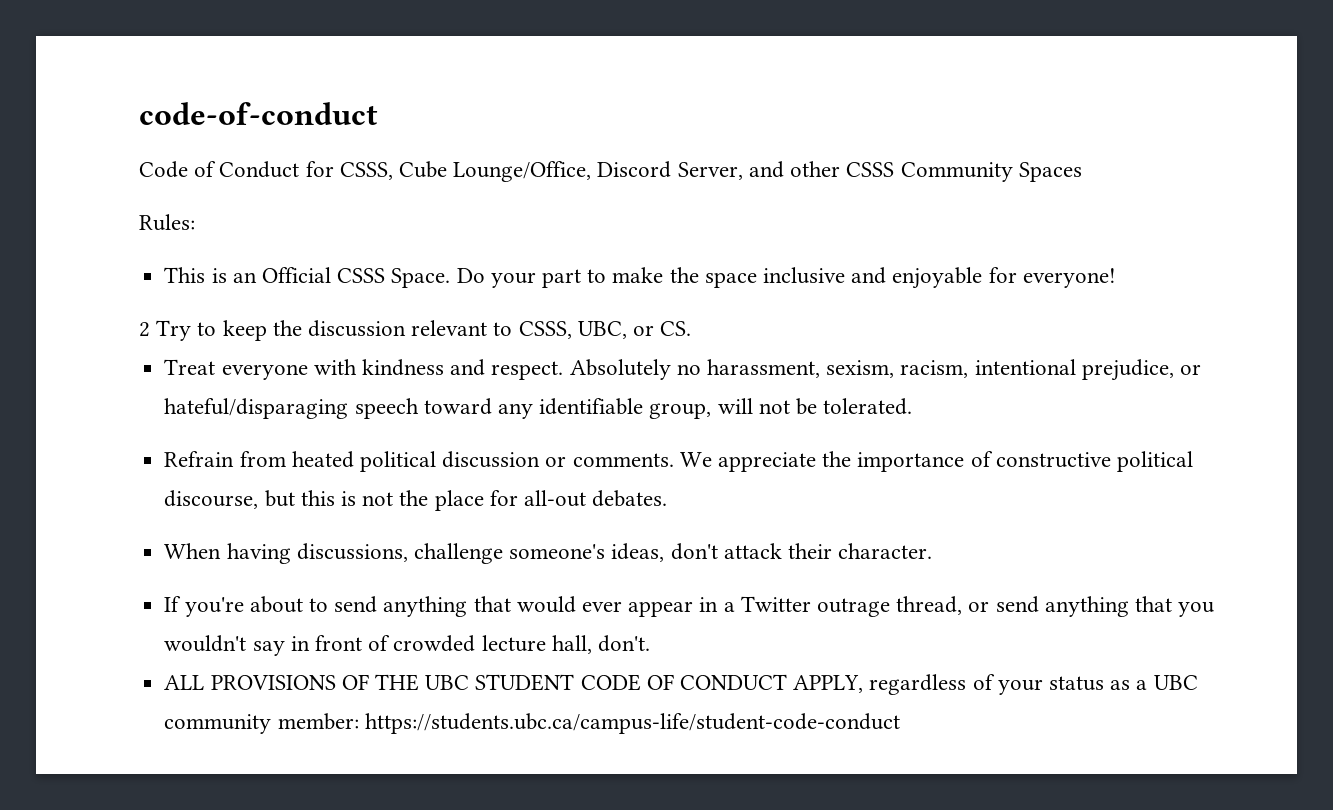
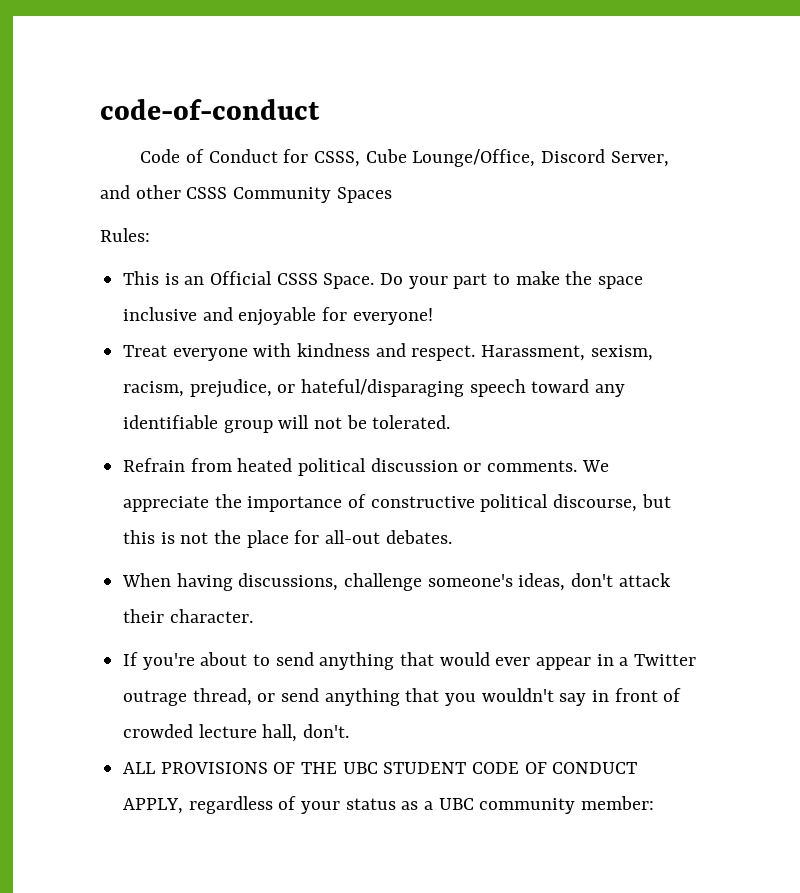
- 2 Try to keep the discussion relevant to CSSS, UBC, or CS.
- Absolutely no harassment, sexism, racism, intentional prejudice, or hateful/disparaging speech toward any identifiable group, will not be tolerated.
+ Harassment, sexism, racism, prejudice, or hateful/disparaging speech toward any identifiable group will not be tolerated.
- ALL PROVISIONS OF THE UBC STUDENT CODE OF CONDUCT APPLY, regardless of your status as a UBC community member: https://students.ubc.ca/campus-life/student-code-conduct
+ ALL PROVISIONS OF THE UBC STUDENT CODE OF CONDUCT APPLY, regardless of your status as a UBC community member:

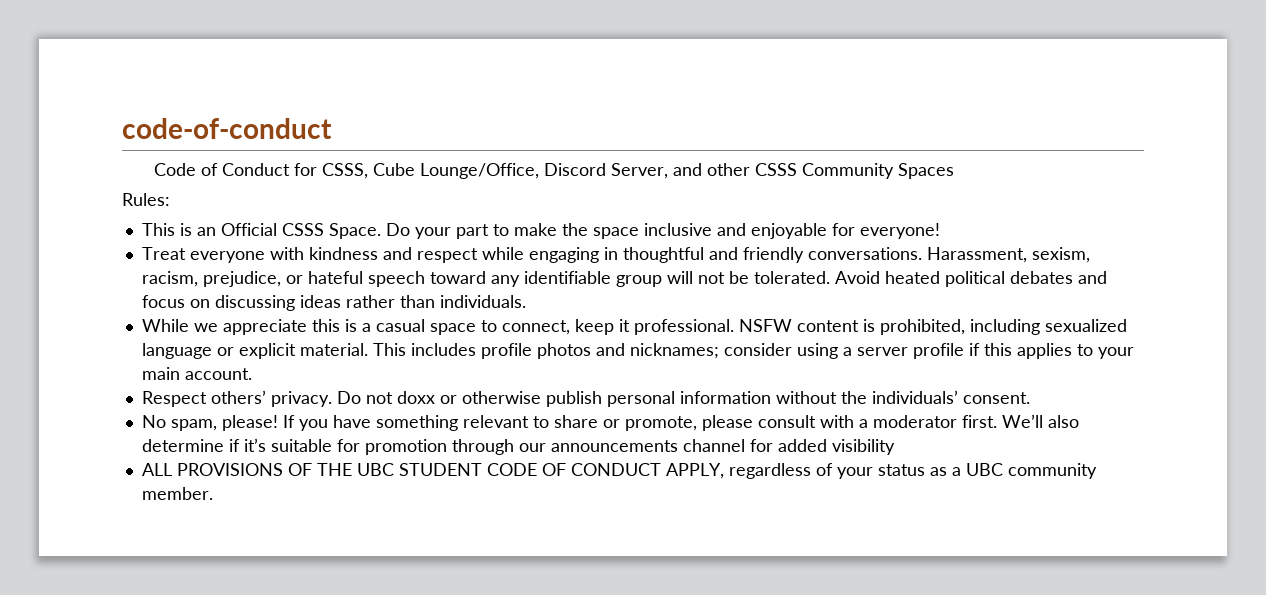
- Treat everyone with kindness and respect.
+ Treat everyone with kindness and respect while engaging in thoughtful and friendly conversations.
- Harassment, sexism, racism, prejudice, or hateful/disparaging speech toward any identifiable group will not be tolerated.
- Refrain from heated political discussion or comments. We appreciate the importance of constructive political discourse, but this is not the place for all-out debates.
- When having discussions, challenge someone's ideas, don't attack their character.
- If you're about to send anything that would ever appear in a Twitter outrage thread, or send anything that you wouldn't say in front of crowded lecture hall, don't.
+ Harassment, sexism, racism, prejudice, or hateful speech toward any identifiable group will not be tolerated. Avoid heated political debates and focus on discussing ideas rather than individuals.
+ While we appreciate this is a casual space to connect, keep it professional. NSFW content is prohibited, including sexualized language or explicit material. This includes profile photos and nicknames; consider using a server profile if this applies to your main account.
+ Respect others’ privacy. Do not doxx or otherwise publish personal information without the individuals’ consent.
+ No spam, please! If you have something relevant to share or promote, please consult with a moderator first. We’ll also determine if it’s suitable for promotion through our announcements channel for added visibility
- ALL PROVISIONS OF THE UBC STUDENT CODE OF CONDUCT APPLY, regardless of your status as a UBC community member:
+ ALL PROVISIONS OF THE UBC STUDENT CODE OF CONDUCT APPLY, regardless of your status as a UBC community member.

